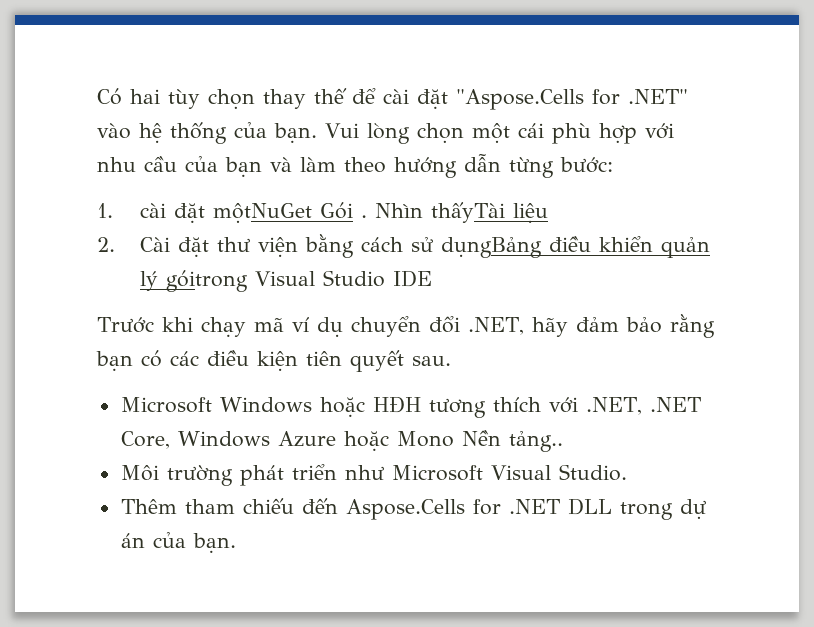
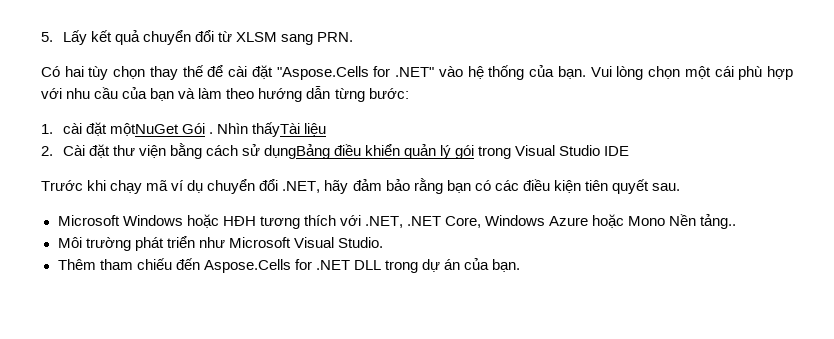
+ 5. Lấy kết quả chuyển đổi từ XLSM sang PRN.
- 2. Cài đặt thư viện bằng cách sử dụngBảng điều khiển quản lý góitrong Visual Studio IDE
+ 2. Cài đặt thư viện bằng cách sử dụngBảng điều khiển quản lý gói trong Visual Studio IDE

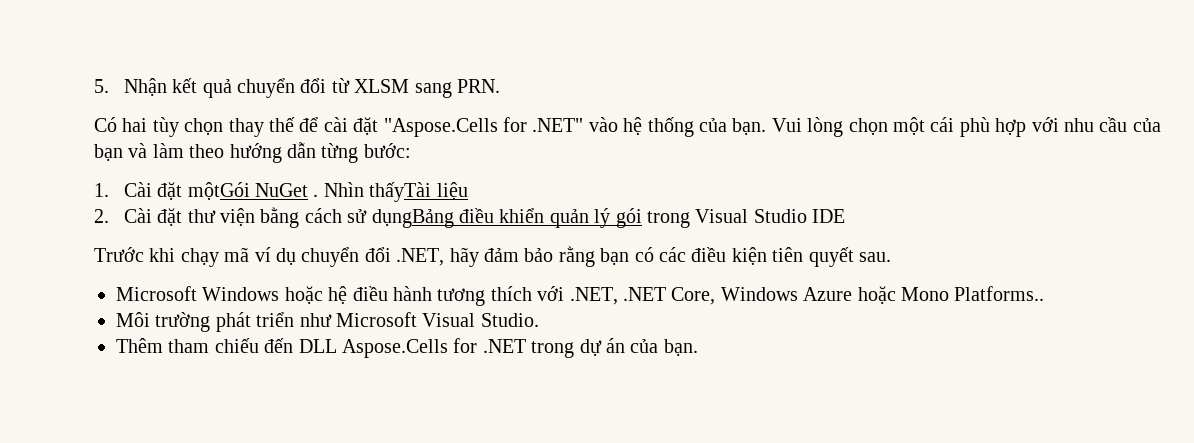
- 5. Lấy kết quả chuyển đổi từ XLSM sang PRN.
+ 5. Nhận kết quả chuyển đổi từ XLSM sang PRN.
- 1. cài đặt mộtNuGet Gói .
+ 1. Cài đặt mộtGói NuGet .
- Microsoft Windows hoặc HĐH tương thích với .NET, .NET Core, Windows Azure hoặc Mono Nền tảng..
+ Microsoft Windows hoặc hệ điều hành tương thích với .NET, .NET Core, Windows Azure hoặc Mono Platforms..
- Thêm tham chiếu đến Aspose.Cells for .NET DLL trong dự án của bạn.
+ Thêm tham chiếu đến DLL Aspose.Cells for .NET trong dự án của bạn.

